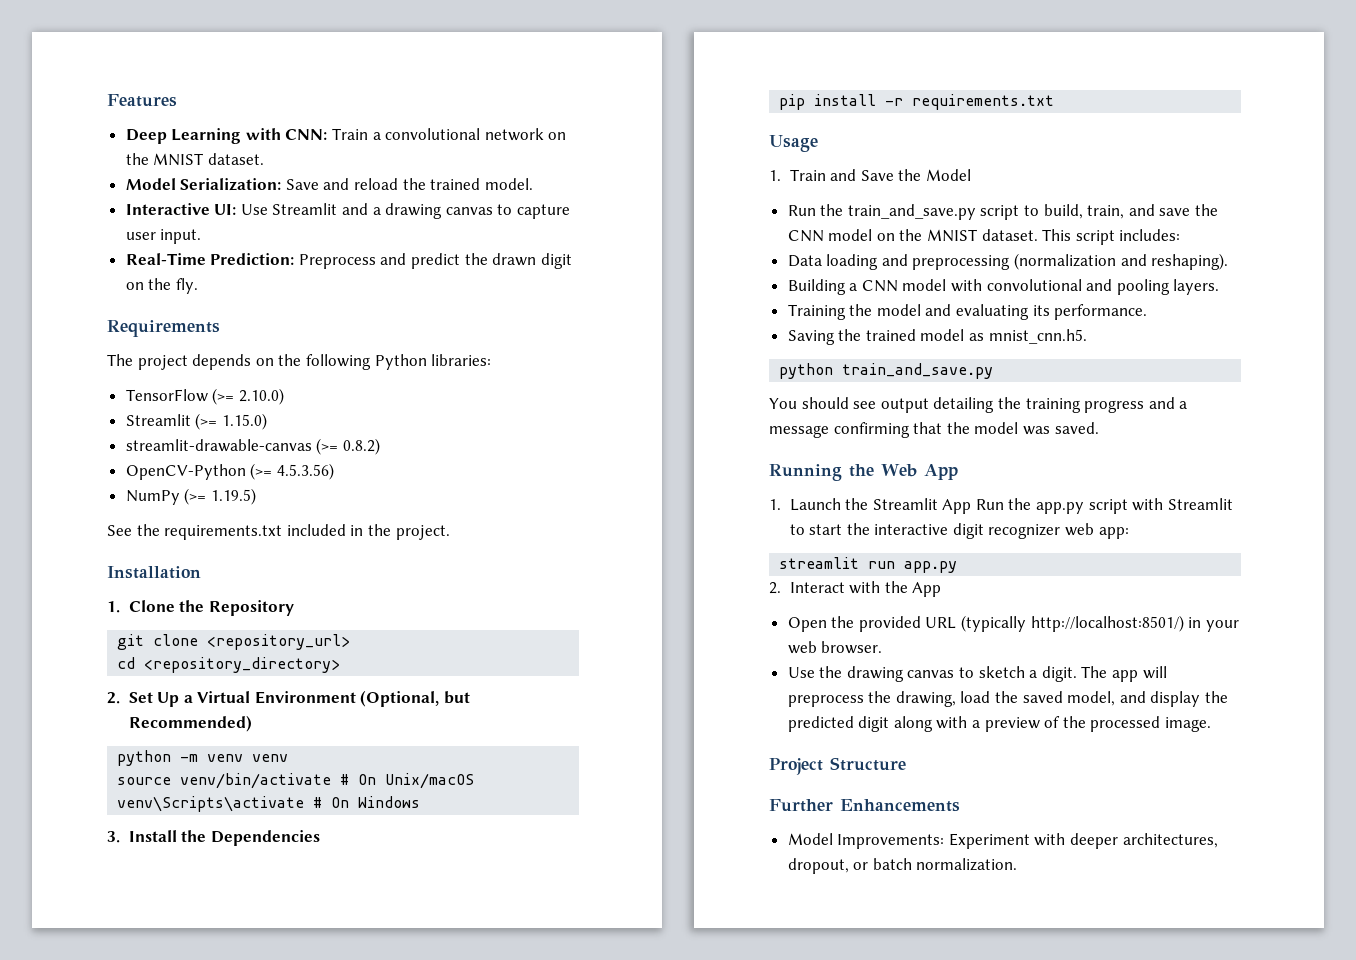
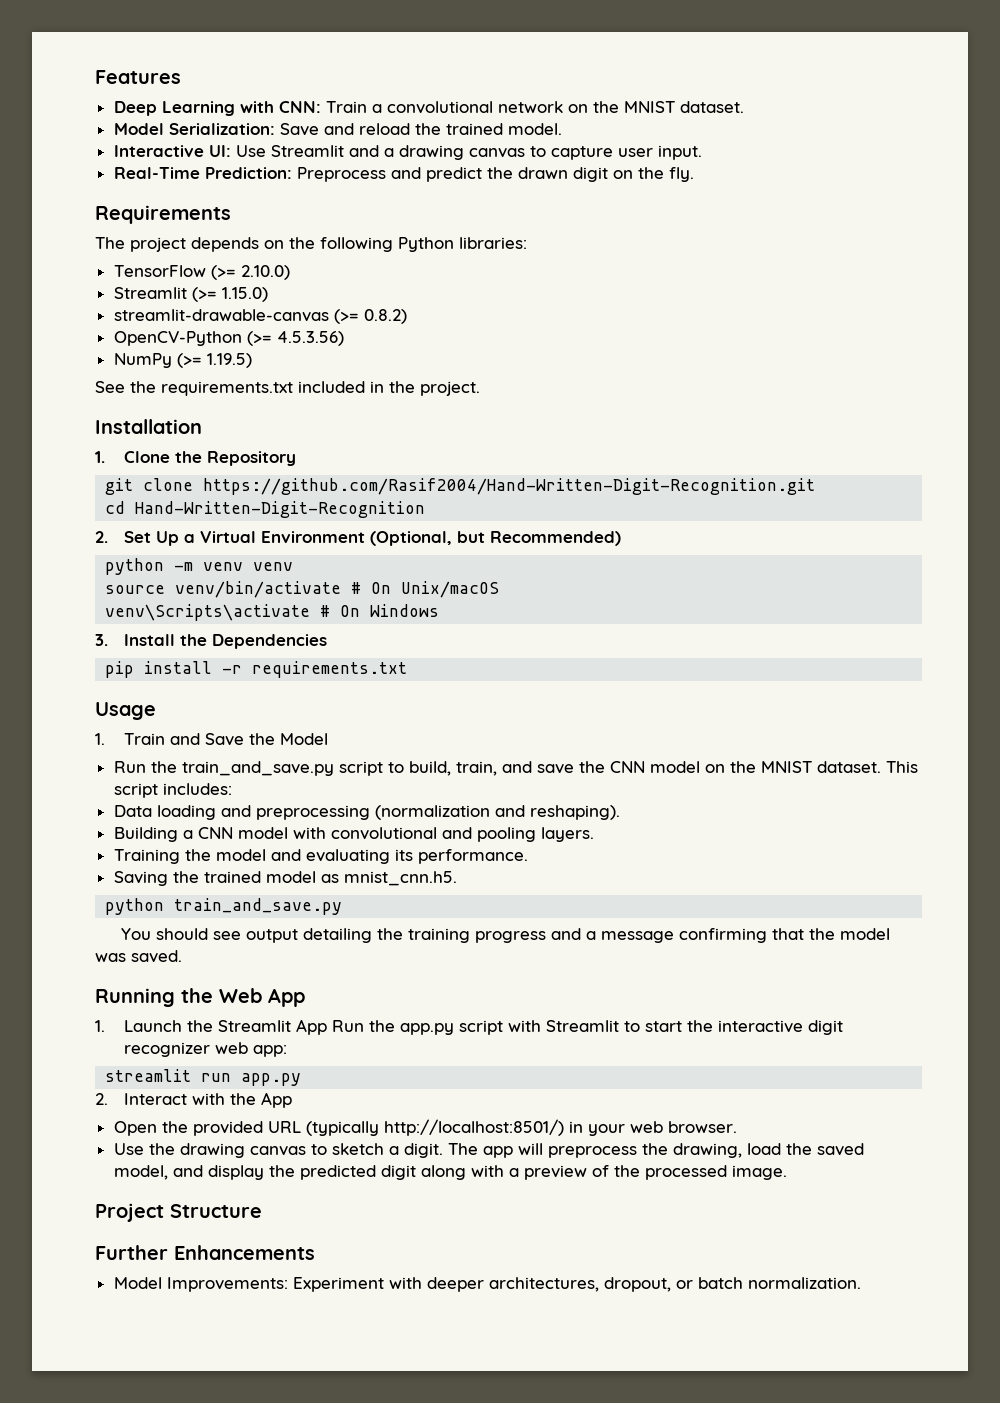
- git clone <repository_url>
+ git clone https://github.com/Rasif2004/Hand-Written-Digit-Recognition.git
- cd <repository_directory>
+ cd Hand-Written-Digit-Recognition

